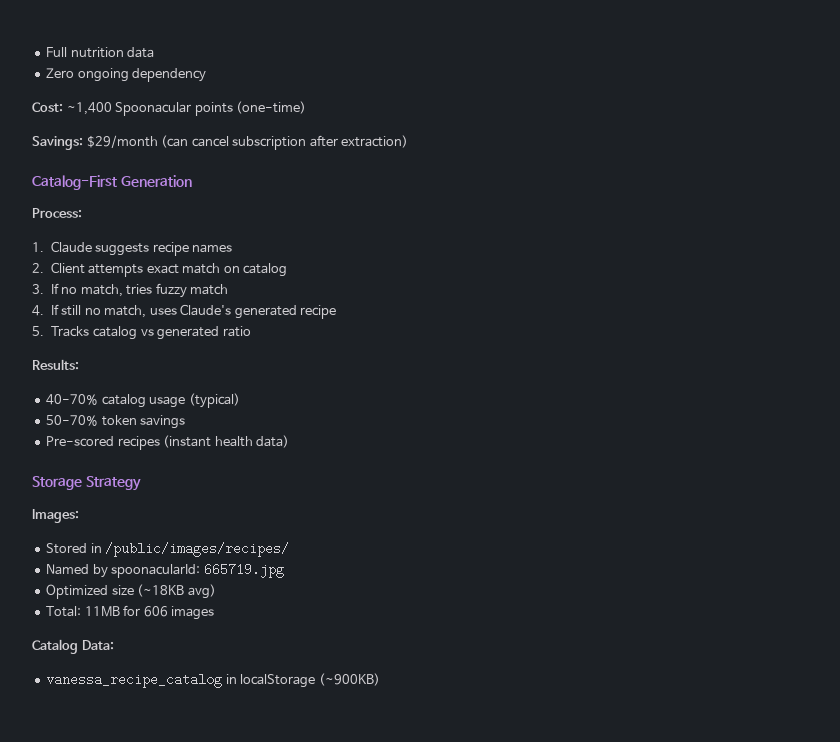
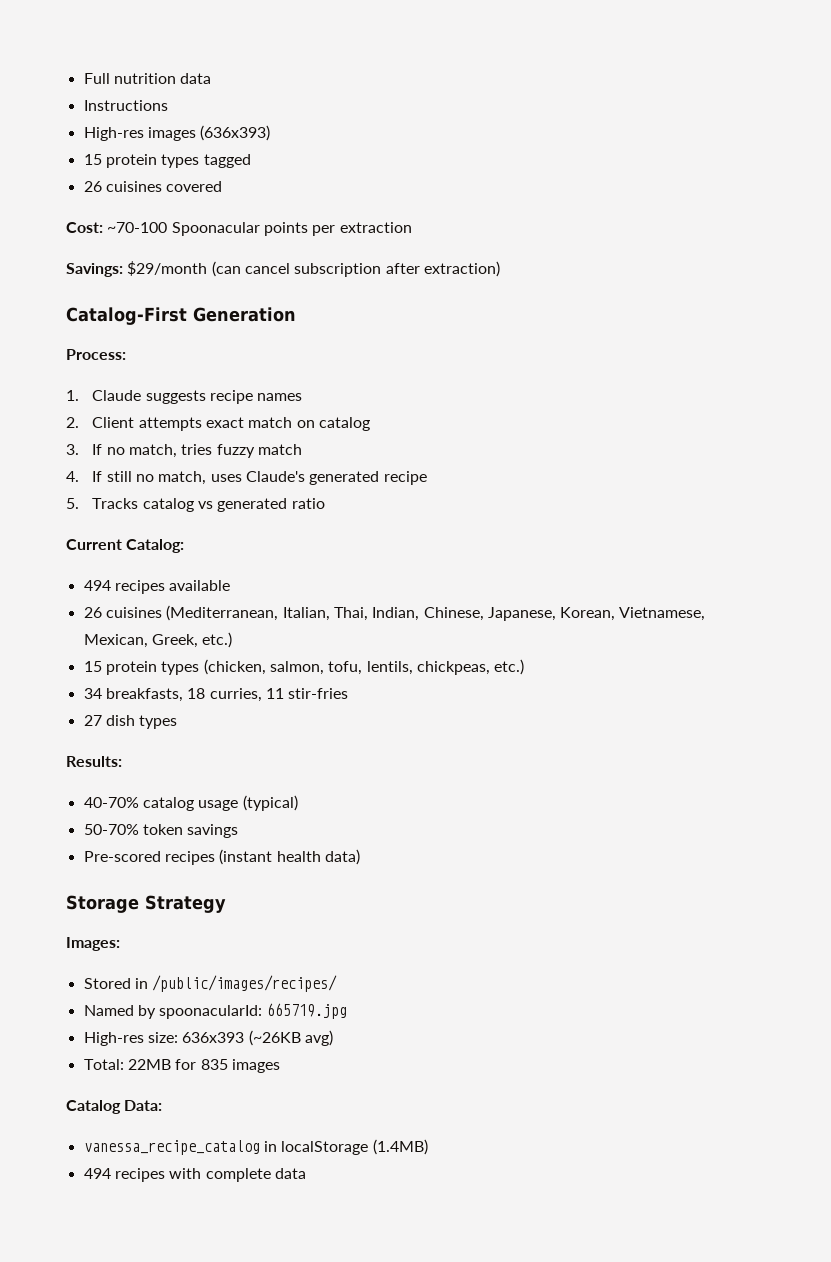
- Zero ongoing dependency
+ Instructions
+ High-res images (636x393)
+ 15 protein types tagged
+ 26 cuisines covered
- Cost: ~1,400 Spoonacular points (one-time)
+ Cost: ~70-100 Spoonacular points per extraction
+ Current Catalog:
+ 494 recipes available
+ 26 cuisines (Mediterranean, Italian, Thai, Indian, Chinese, Japanese, Korean, Vietnamese, Mexican, Greek, etc.)
+ 15 protein types (chicken, salmon, tofu, lentils, chickpeas, etc.)
+ 34 breakfasts, 18 curries, 11 stir-fries
+ 27 dish types
- Optimized size (~18KB avg)
+ High-res size: 636x393 (~26KB avg)
- Total: 11MB for 606 images
+ Total: 22MB for 835 images
- vanessa_recipe_catalog in localStorage (~900KB)
+ vanessa_recipe_catalog in localStorage (1.4MB)
+ 494 recipes with complete data

